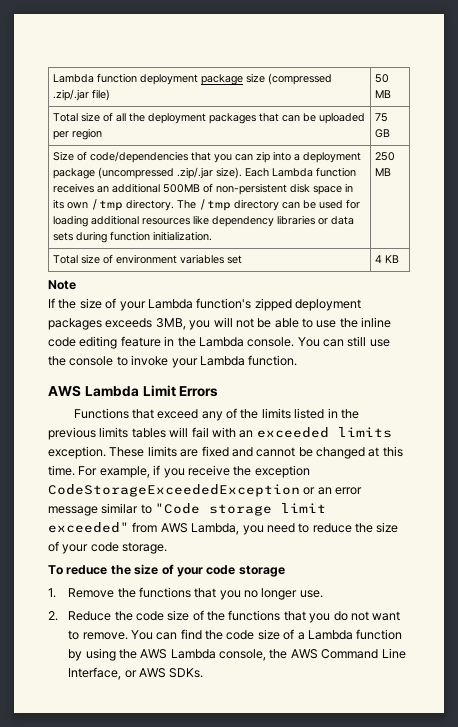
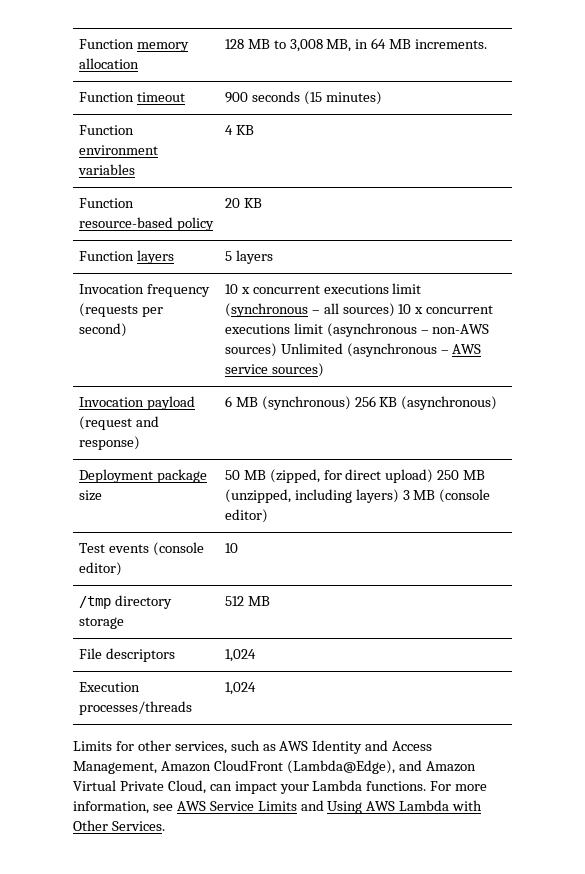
- Lambda function deployment package size (compressed .zip/.jar file) | 50 MB
- Total size of all the deployment packages that can be uploaded per region | 75 GB
- Size of code/dependencies that you can zip into a deployment package (uncompressed .zip/.jar size). Each Lambda function receives an additional 500MB of non-persistent disk space in its own /tmp directory. The /tmp directory can be used for loading additional resources like dependency libraries or data sets during function initialization. | 250 MB
- Total size of environment variables set | 4 KB
- Note
- If the size of your Lambda function's zipped deployment packages exceeds 3MB, you will not be able to use the inline code editing feature in the Lambda console. You can still use the console to invoke your Lambda function.
- AWS Lambda Limit Errors
- Functions that exceed any of the limits listed in the previous limits tables will fail with an exceeded limits exception. These limits are fixed and cannot be changed at this time. For example, if you receive the exception CodeStorageExceededException or an error message similar to "Code storage limit exceeded" from AWS Lambda, you need to reduce the size of your code storage.
- To reduce the size of your code storage
- 1. Remove the functions that you no longer use.
- 2. Reduce the code size of the functions that you do not want to remove. You can find the code size of a Lambda function by using the AWS Lambda console, the AWS Command Line Interface, or AWS SDKs.
+ Function memory allocation | 128 MB to 3,008 MB, in 64 MB increments.
+ Function timeout | 900 seconds (15 minutes)
+ Function environment variables | 4 KB
+ Function resource-based policy | 20 KB
+ Function layers | 5 layers
+ Invocation frequency (requests per second) | 10 x concurrent executions limit (synchronous – all sources) 10 x concurrent executions limit (asynchronous – non-AWS sources) Unlimited (asynchronous – AWS service sources)
+ Invocation payload (request and response) | 6 MB (synchronous) 256 KB (asynchronous)
+ Deployment package size | 50 MB (zipped, for direct upload) 250 MB (unzipped, including layers) 3 MB (console editor)
+ Test events (console editor) | 10
+ /tmp directory storage | 512 MB
+ File descriptors | 1,024
+ Execution processes/threads | 1,024
+ Limits for other services, such as AWS Identity and Access Management, Amazon CloudFront (Lambda@Edge), and Amazon Virtual Private Cloud, can impact your Lambda functions. For more information, see AWS Service Limits and Using AWS Lambda with Other Services.

